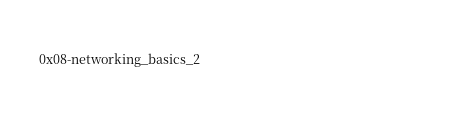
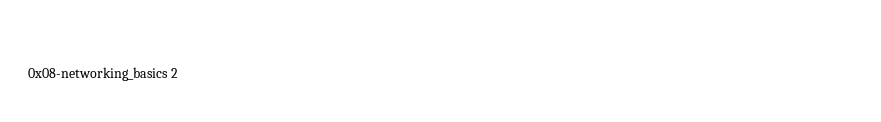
- 0x08-networking_basics_2
+ 0x08-networking_basics 2

